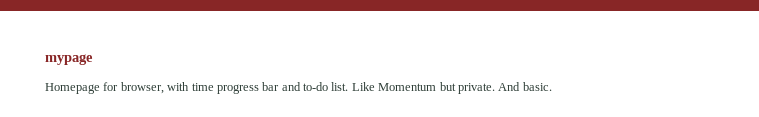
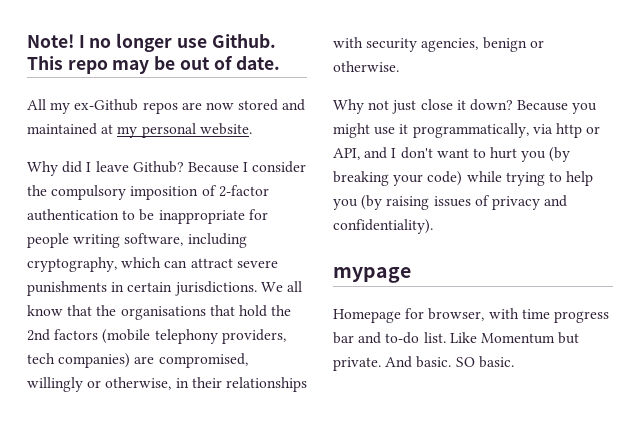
+ Note! I no longer use Github. This repo may be out of date.
+ All my ex-Github repos are now stored and maintained at my personal website.
+ Why did I leave Github? Because I consider the compulsory imposition of 2-factor authentication to be inappropriate for people writing software, including cryptography, which can attract severe punishments in certain jurisdictions. We all know that the organisations that hold the 2nd factors (mobile telephony providers, tech companies) are compromised, willingly or otherwise, in their relationships with security agencies, benign or otherwise.
+ Why not just close it down? Because you might use it programmatically, via http or API, and I don't want to hurt you (by breaking your code) while trying to help you (by raising issues of privacy and confidentiality).
+ SO basic.

